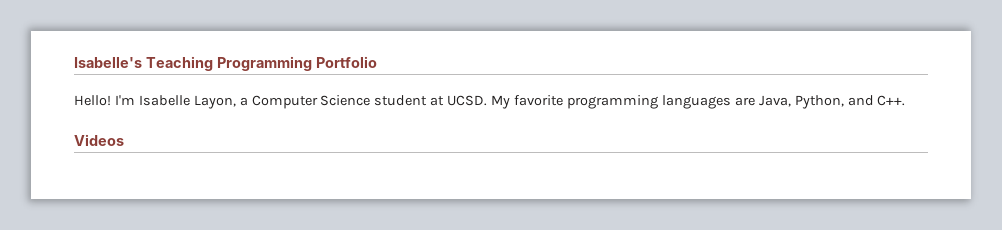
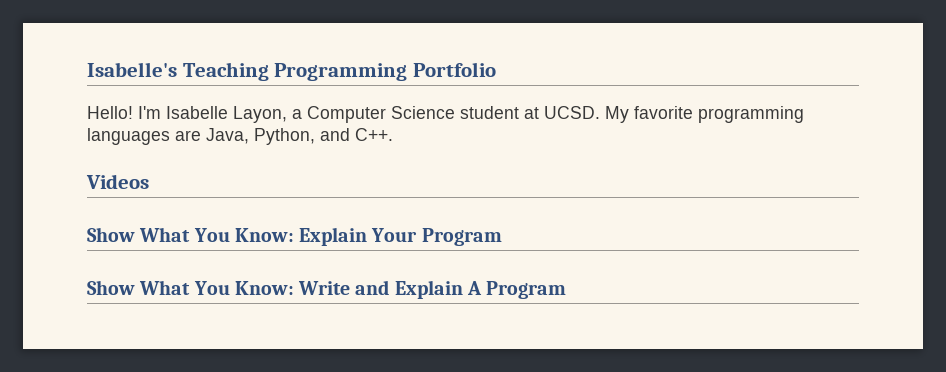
+ Show What You Know: Explain Your Program
+ Show What You Know: Write and Explain A Program

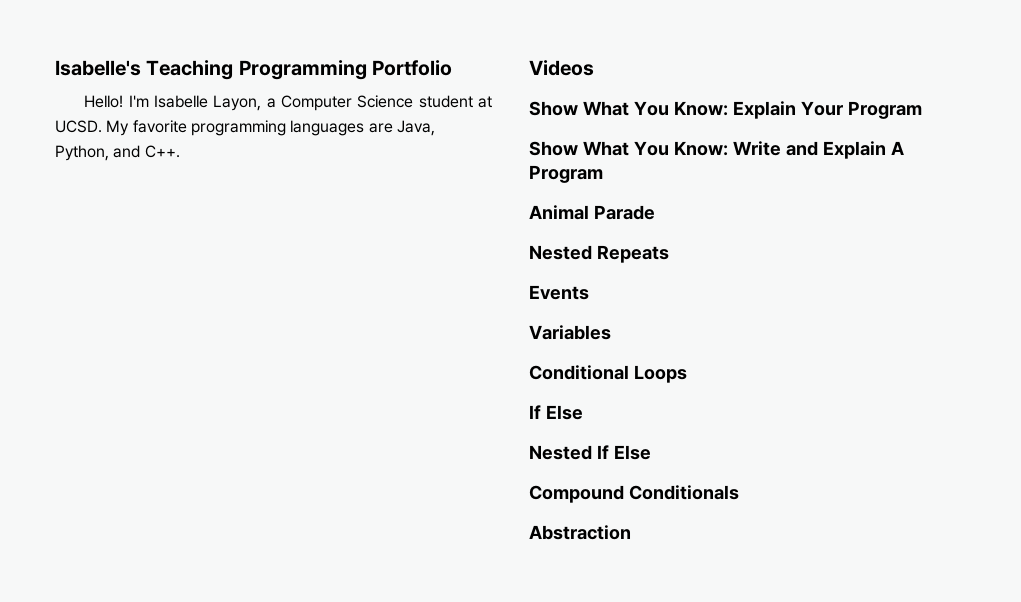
+ Animal Parade
+ Nested Repeats
+ Events
+ Variables
+ Conditional Loops
+ If Else
+ Nested If Else
+ Compound Conditionals
+ Abstraction

